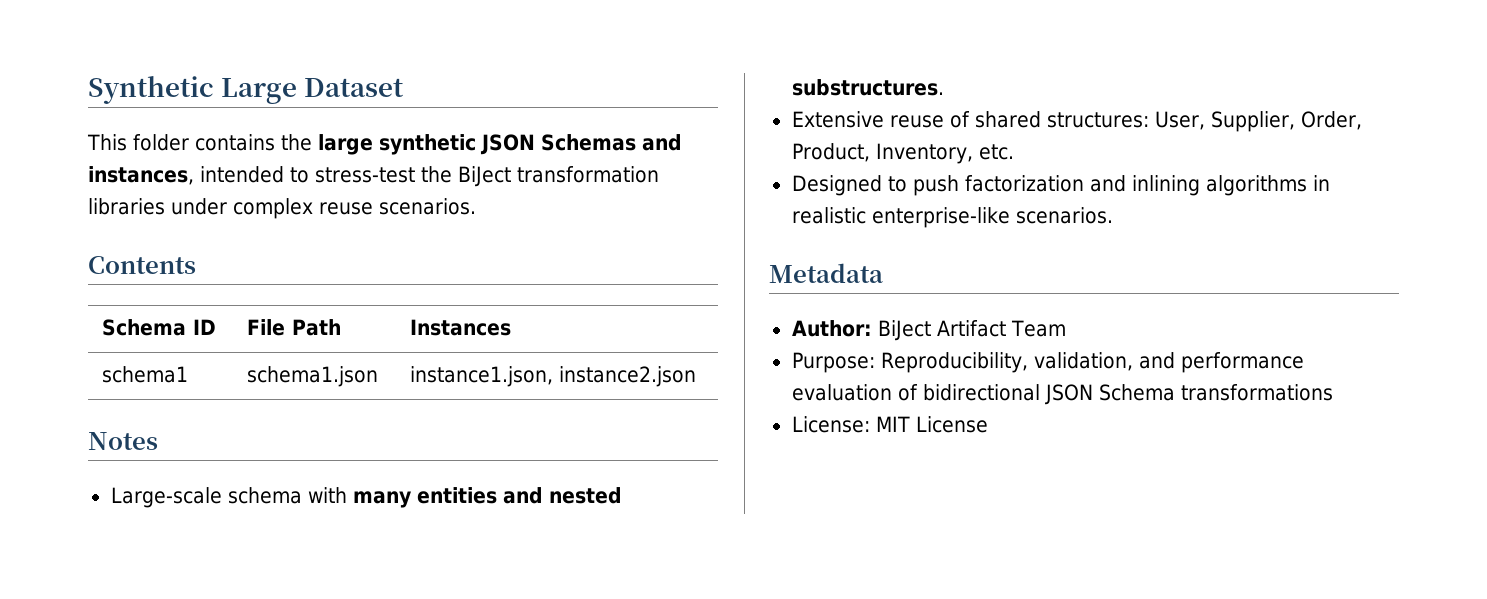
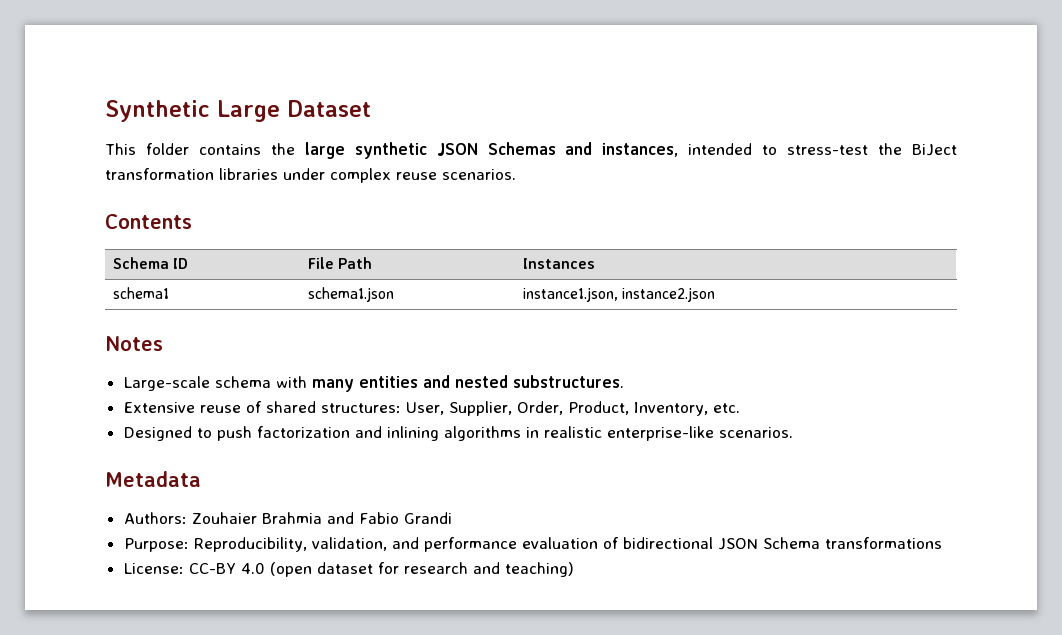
- Author: BiJect Artifact Team
+ Authors: Zouhaier Brahmia and Fabio Grandi
- License: MIT License
+ License: CC-BY 4.0 (open dataset for research and teaching)

